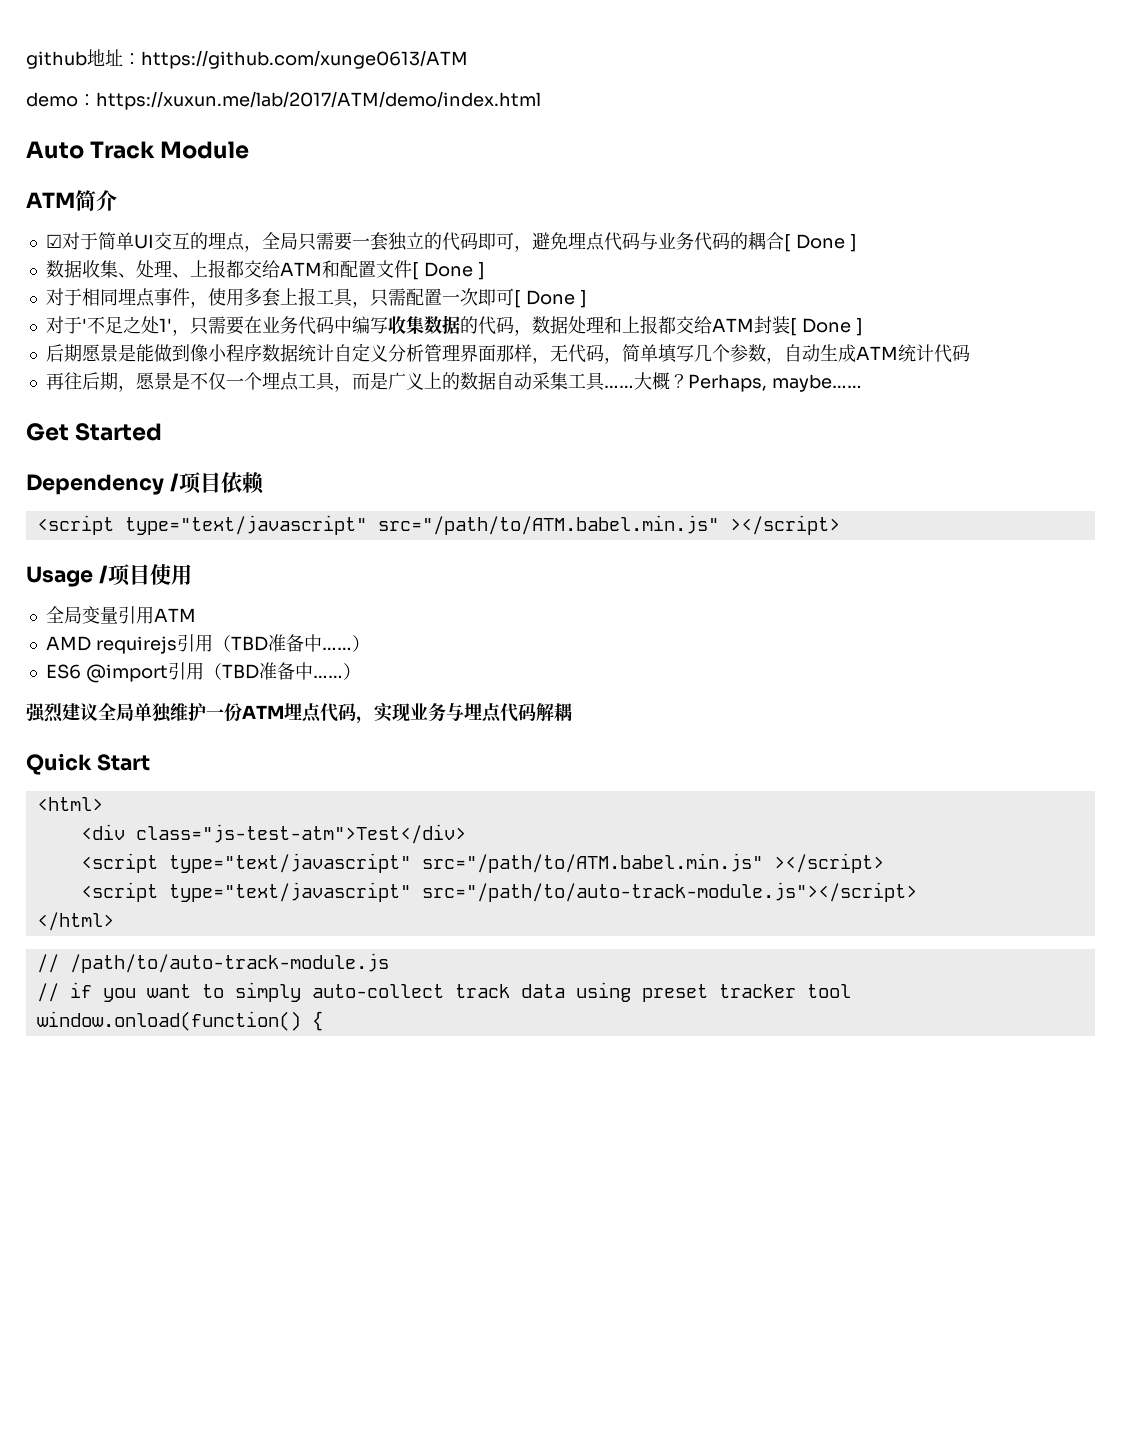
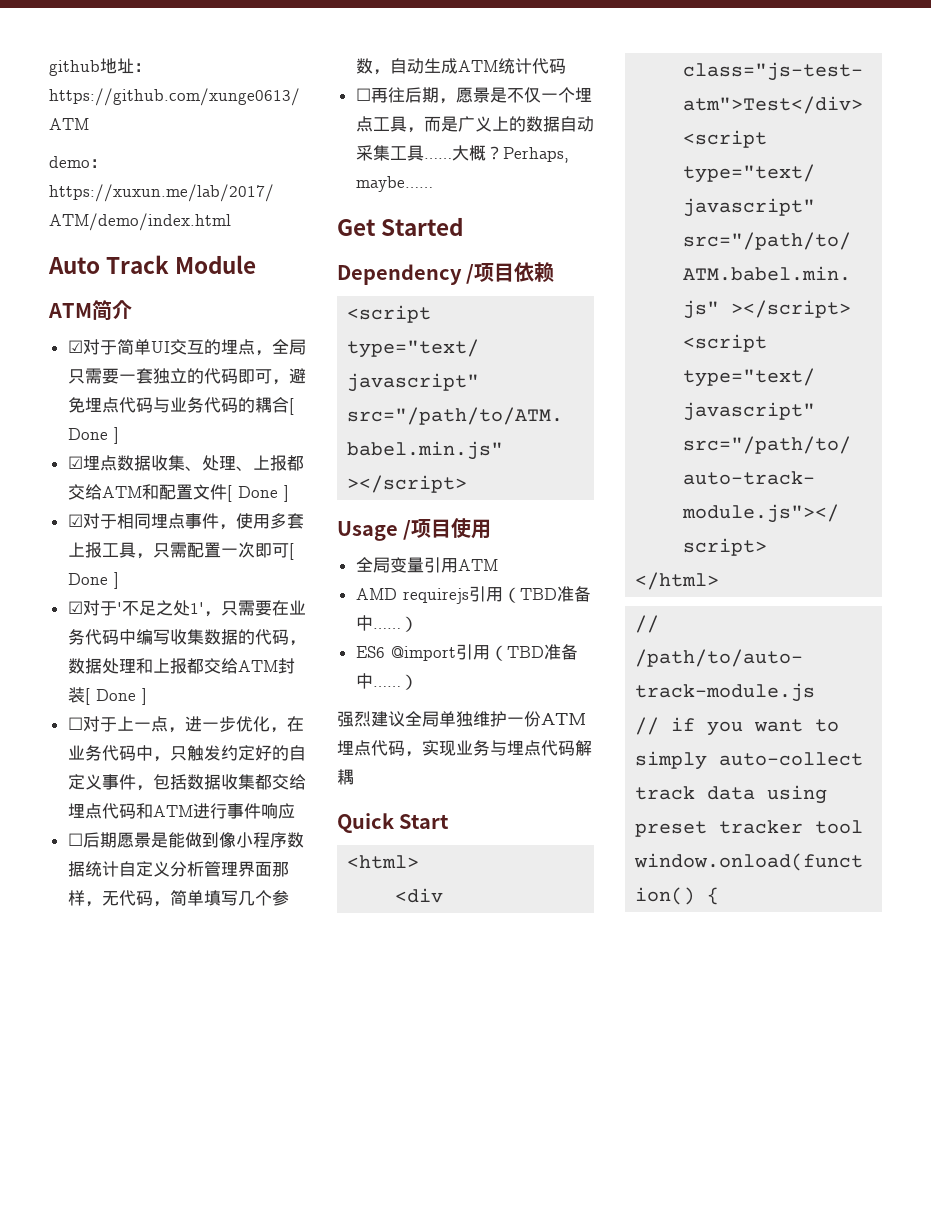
- 数据收集、处理、上报都交给ATM和配置文件[ Done ]
+ ☑埋点数据收集、处理、上报都交给ATM和配置文件[ Done ]
- 对于相同埋点事件，使用多套上报工具，只需配置一次即可[ Done ]
+ ☑对于相同埋点事件，使用多套上报工具，只需配置一次即可[ Done ]
- 对于'不足之处1'，只需要在业务代码中编写收集数据的代码，数据处理和上报都交给ATM封装[ Done ]
+ ☑对于'不足之处1'，只需要在业务代码中编写收集数据的代码，数据处理和上报都交给ATM封装[ Done ]
- 后期愿景是能做到像小程序数据统计自定义分析管理界面那样，无代码，简单填写几个参数，自动生成ATM统计代码
+ ☐对于上一点，进一步优化，在业务代码中，只触发约定好的自定义事件，包括数据收集都交给埋点代码和ATM进行事件响应
+ ☐后期愿景是能做到像小程序数据统计自定义分析管理界面那样，无代码，简单填写几个参数，自动生成ATM统计代码
- 再往后期，愿景是不仅一个埋点工具，而是广义上的数据自动采集工具……
+ ☐再往后期，愿景是不仅一个埋点工具，而是广义上的数据自动采集工具……

